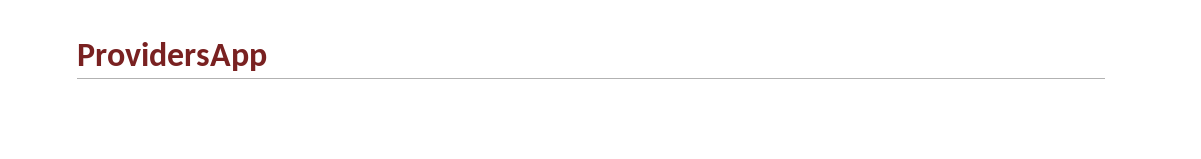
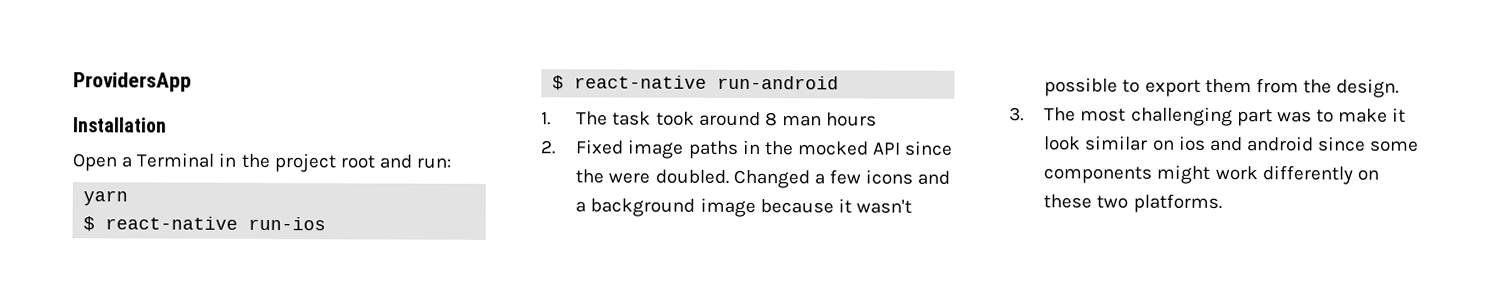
+ Installation
+ Open a Terminal in the project root and run:
+ yarn
+ $ react-native run-ios
+ $ react-native run-android
+ 1. The task took around 8 man hours
+ 2. Fixed image paths in the mocked API since the were doubled. Changed a few icons and a background image because it wasn't possible to export them from the design.
+ 3. The most challenging part was to make it look similar on ios and android since some components might work differently on these two platforms.

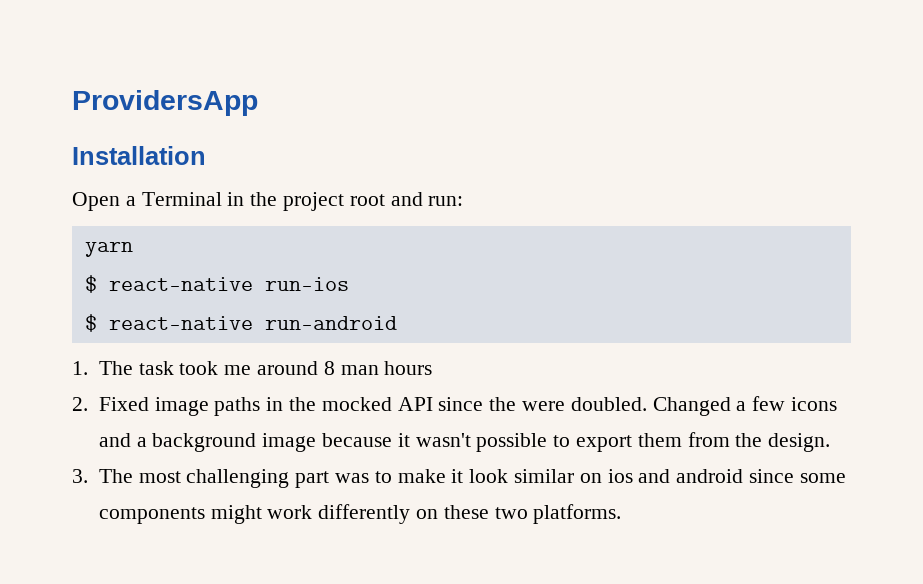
- 1. The task took around 8 man hours
+ 1. The task took me around 8 man hours

